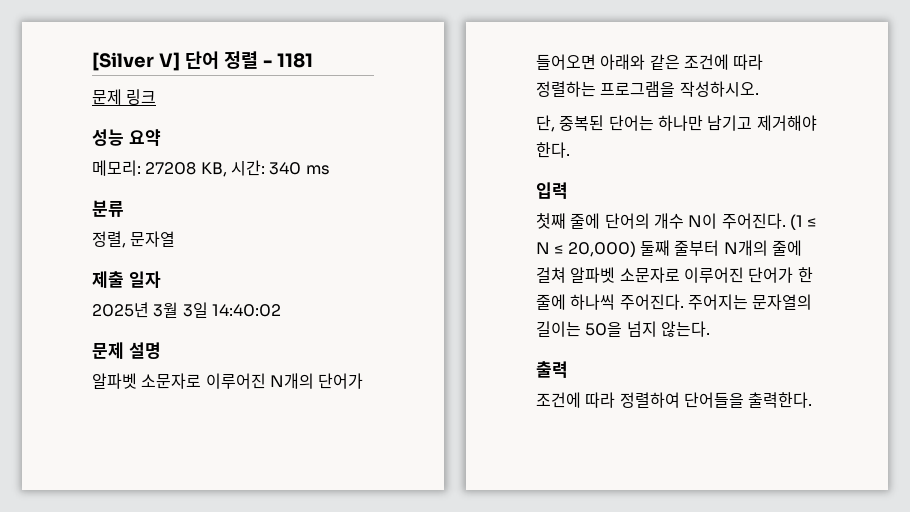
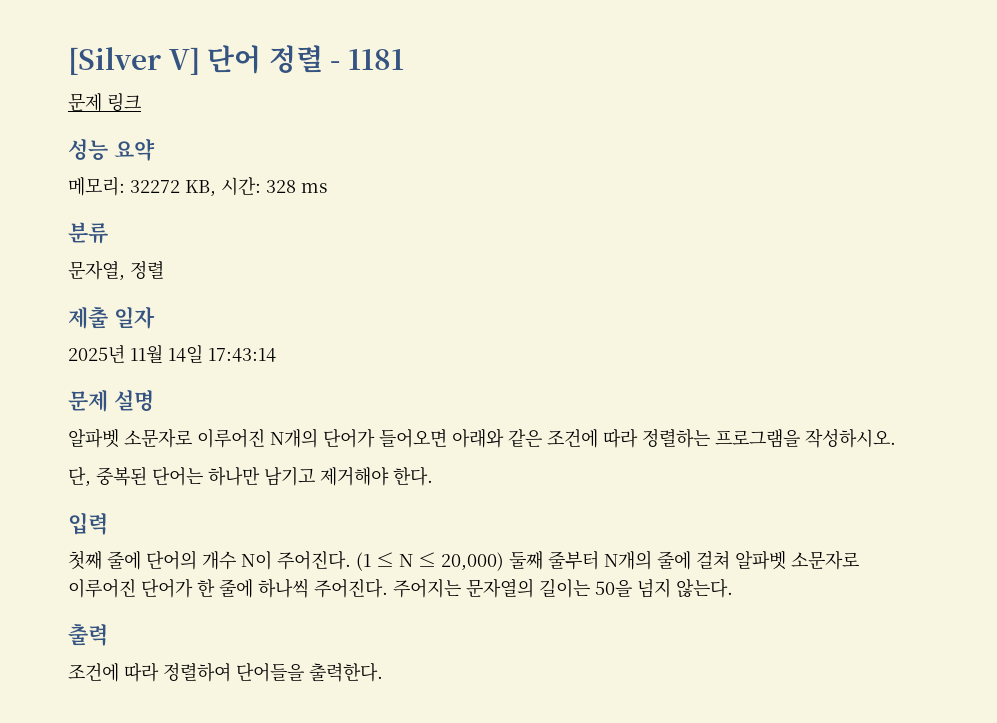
- 메모리: 27208 KB, 시간: 340 ms
+ 메모리: 32272 KB, 시간: 328 ms
- 정렬, 문자열
+ 문자열, 정렬
- 2025년 3월 3일 14:40:02
+ 2025년 11월 14일 17:43:14

